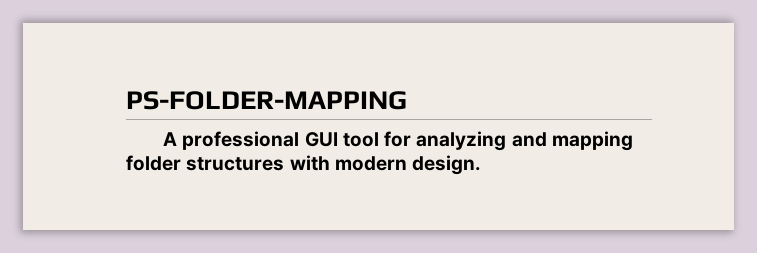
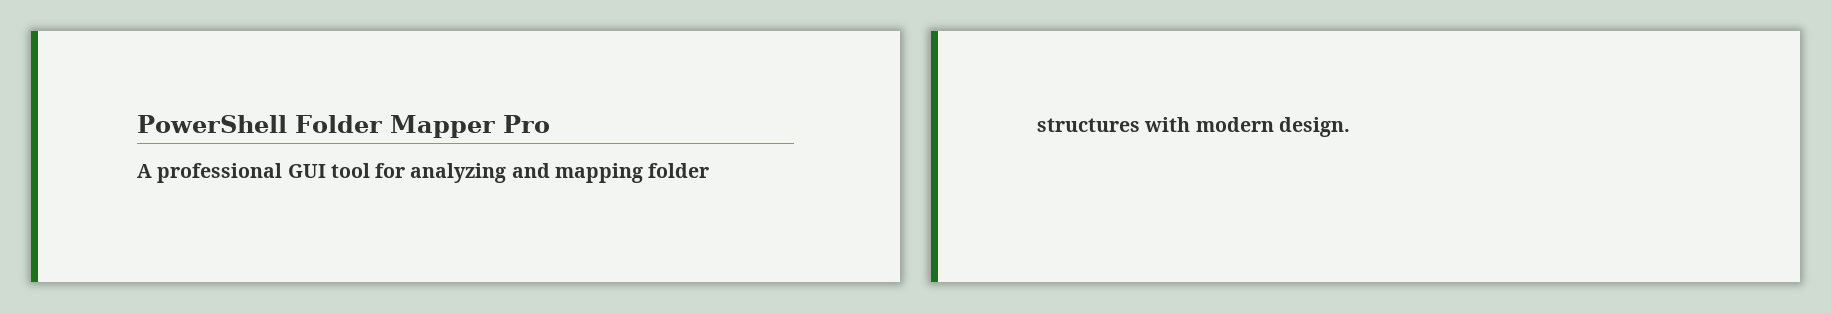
- PS-FOLDER-MAPPING
+ PowerShell Folder Mapper Pro

